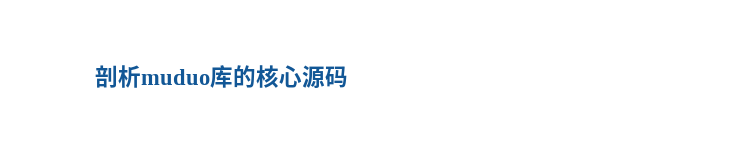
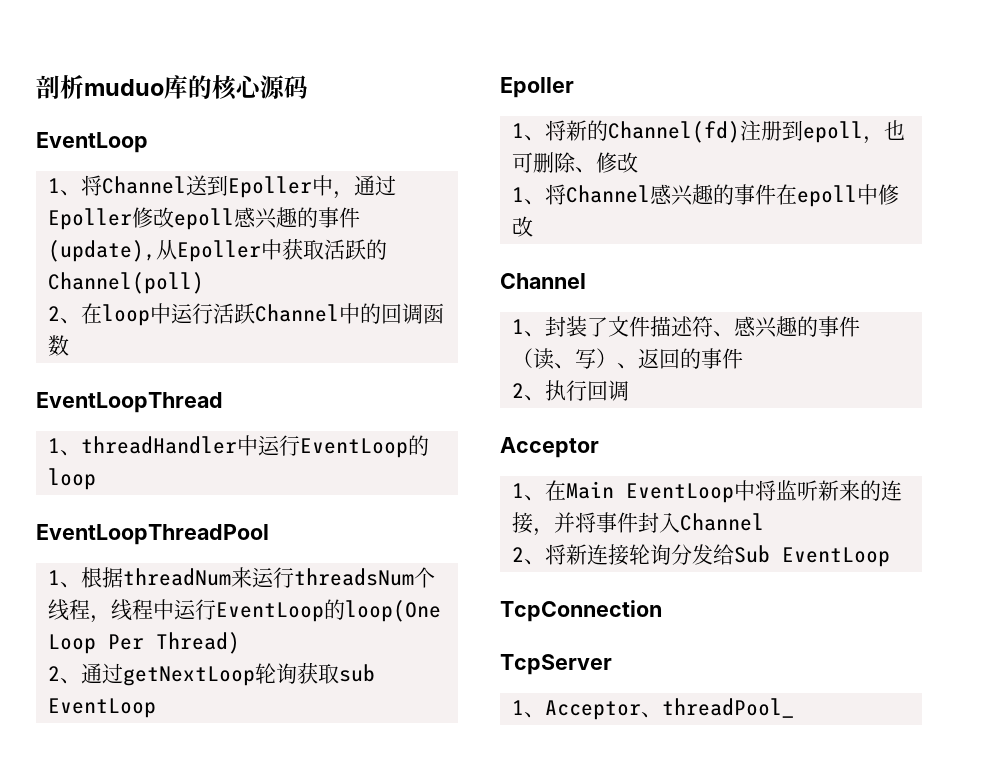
  剖析muduo库的核心源码
+ EventLoop
+ 1、将Channel送到Epoller中，通过Epoller修改epoll感兴趣的事件(update),从Epoller中获取活跃的Channel(poll)
+ 2、在loop中运行活跃Channel中的回调函数
+ EventLoopThread
+ 1、threadHandler中运行EventLoop的loop
+ EventLoopThreadPool
+ 1、根据threadNum来运行threadsNum个线程，线程中运行EventLoop的loop(One Loop Per Thread)
+ 2、通过getNextLoop轮询获取sub EventLoop
+ Epoller
+ 1、将新的Channel(fd)注册到epoll，也可删除、修改
+ 1、将Channel感兴趣的事件在epoll中修改
+ Channel
+ 1、封装了文件描述符、感兴趣的事件（读、写）、返回的事件
+ 2、执行回调
+ Acceptor
+ 1、在Main EventLoop中将监听新来的连接，并将事件封入Channel
+ 2、将新连接轮询分发给Sub EventLoop
+ TcpConnection
+ TcpServer
+ 1、Acceptor、threadPool_

